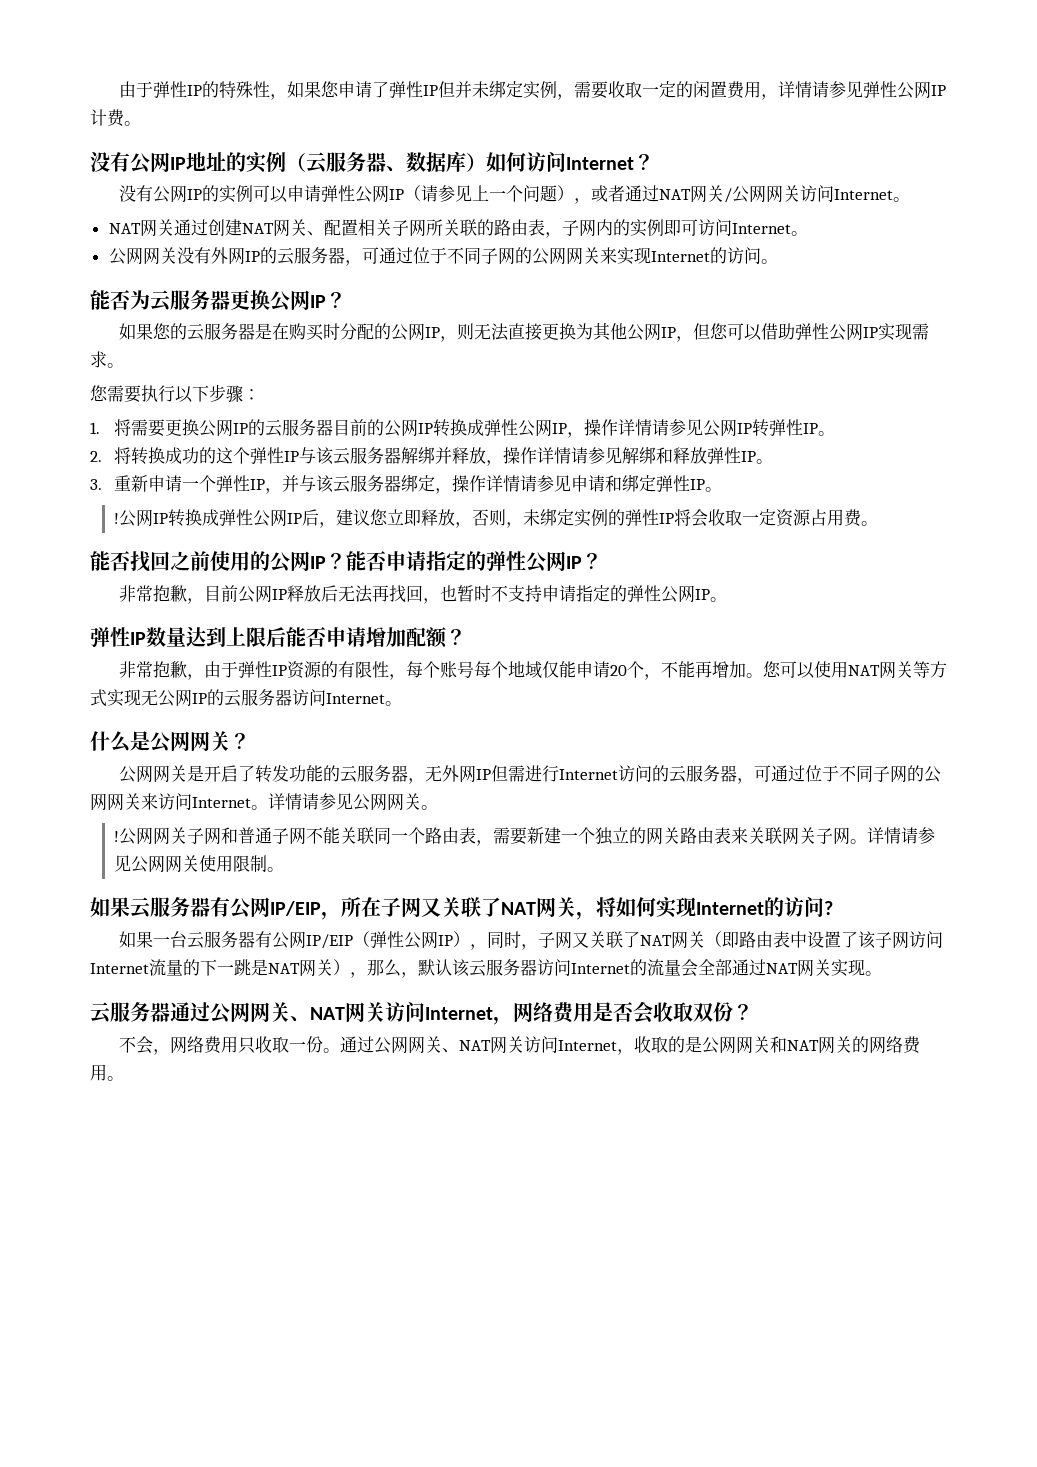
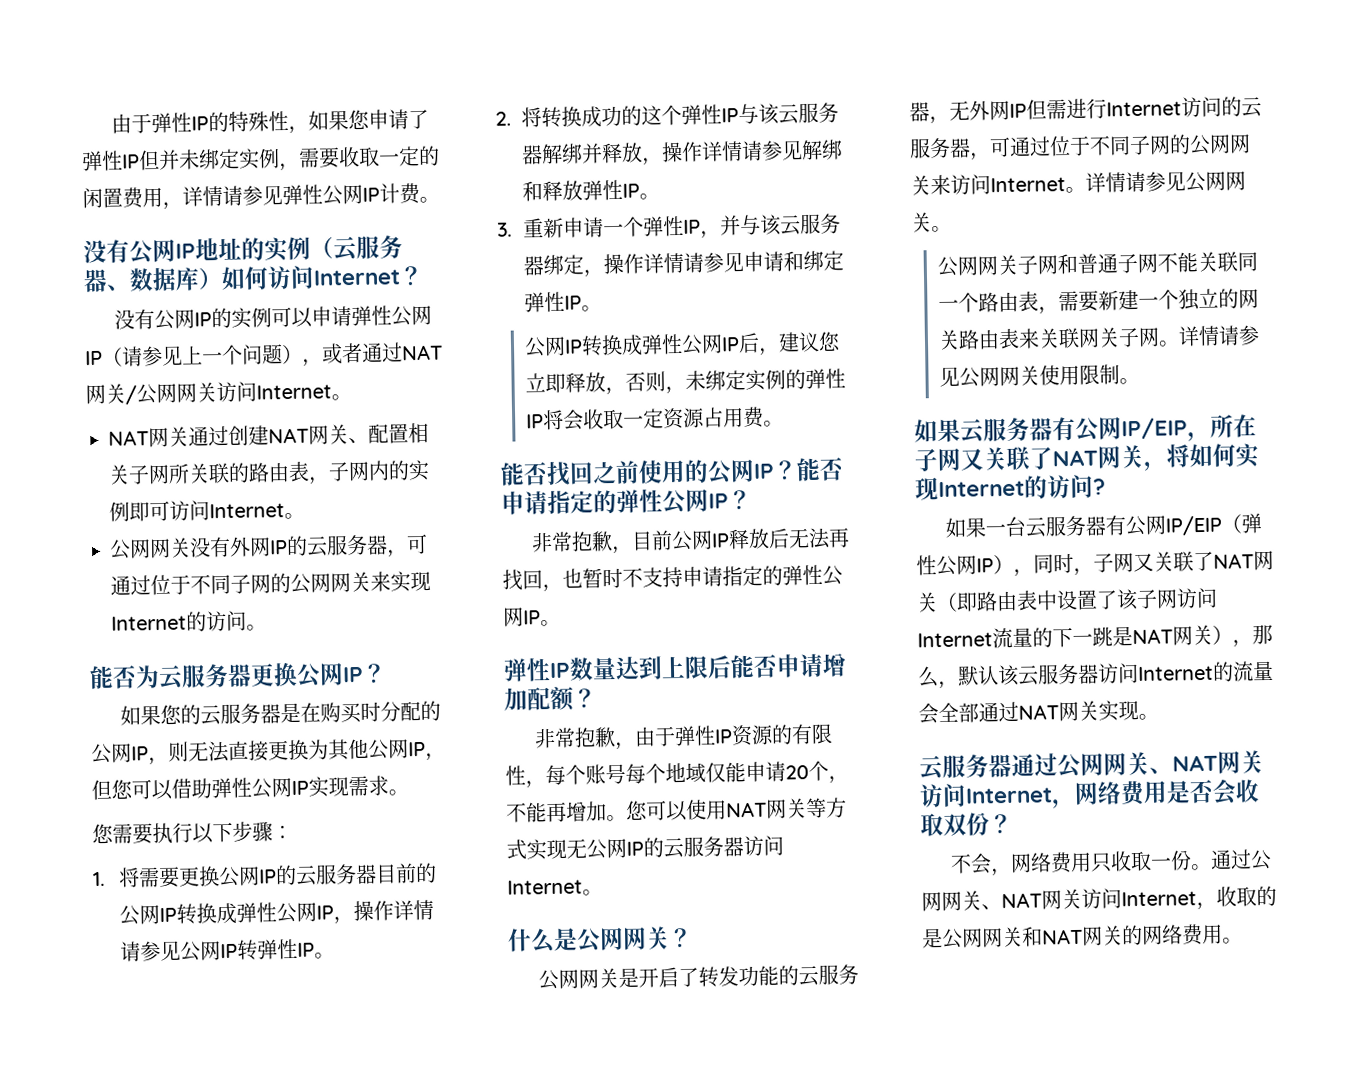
  3.重新申请一个弹性IP，并与该云服务器绑定，操作详情请参见申请和绑定弹性IP。
- !公网IP转换成弹性公网IP后，建议您立即释放，否则，未绑定实例的弹性IP将会收取一定资源占用费。
+ 公网IP转换成弹性公网IP后，建议您立即释放，否则，未绑定实例的弹性IP将会收取一定资源占用费。
  详情请参见公网网关。
- !公网网关子网和普通子网不能关联同一个路由表，需要新建一个独立的网关路由表来关联网关子网。
+ 公网网关子网和普通子网不能关联同一个路由表，需要新建一个独立的网关路由表来关联网关子网。

